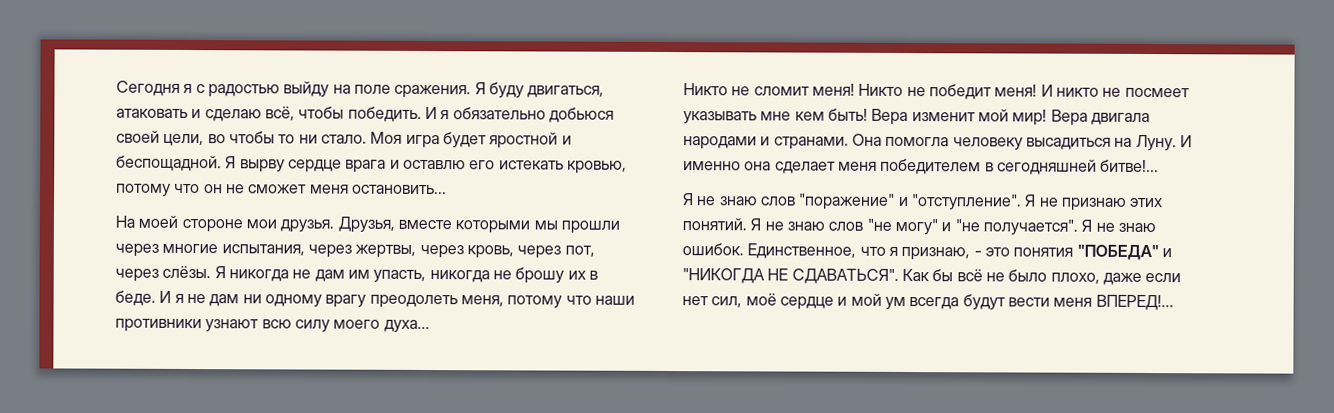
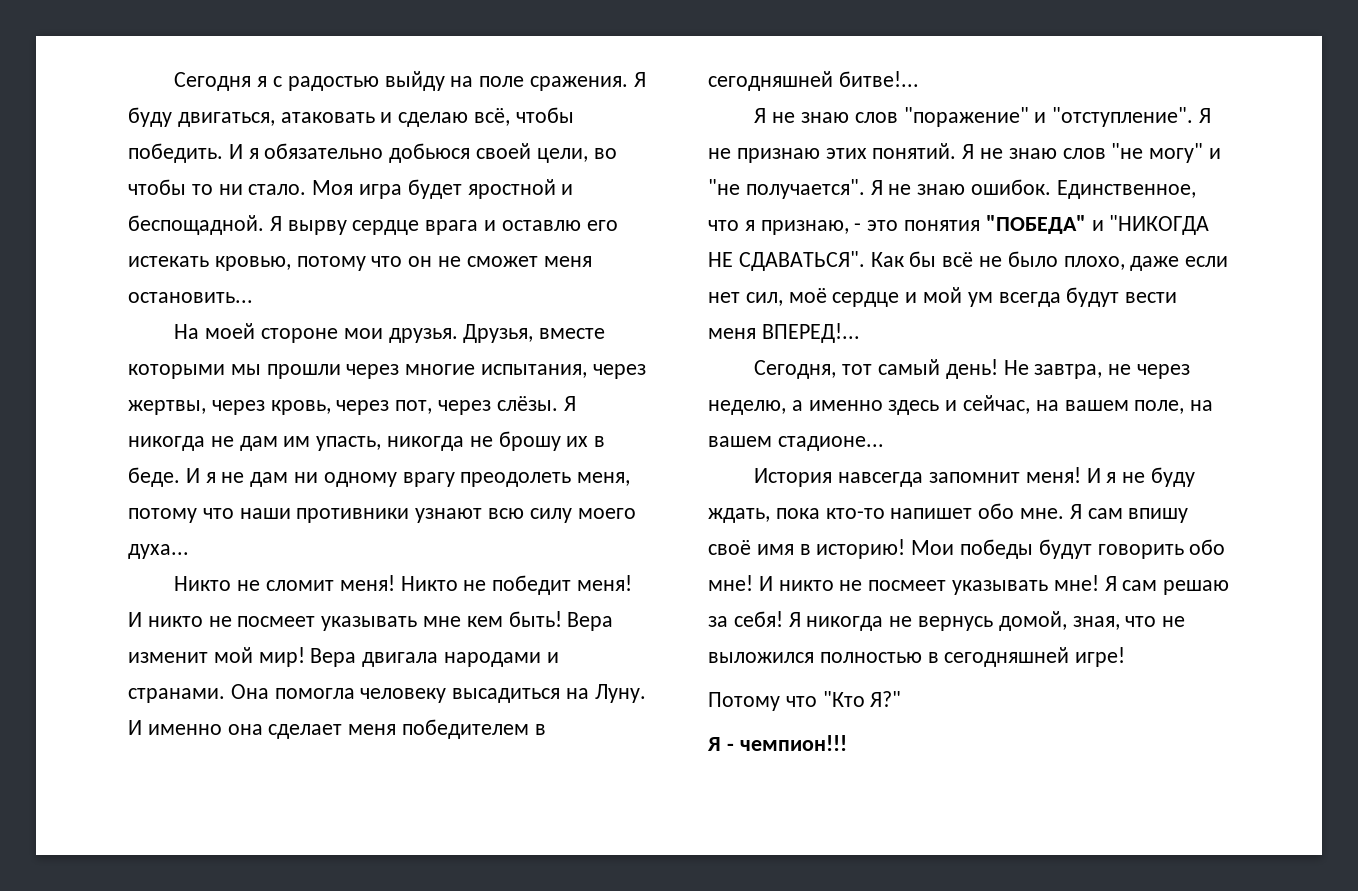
+ Сегодня, тот самый день! Не завтра, не через неделю, а именно здесь и сейчас, на вашем поле, на вашем стадионе...
+ История навсегда запомнит меня! И я не буду ждать, пока кто-то напишет обо мне. Я сам впишу своё имя в историю! Мои победы будут говорить обо мне! И никто не посмеет указывать мне! Я сам решаю за себя! Я никогда не вернусь домой, зная, что не выложился полностью в сегодняшней игре!
+ Потому что "Кто Я?"
+ Я - чемпион!!!

